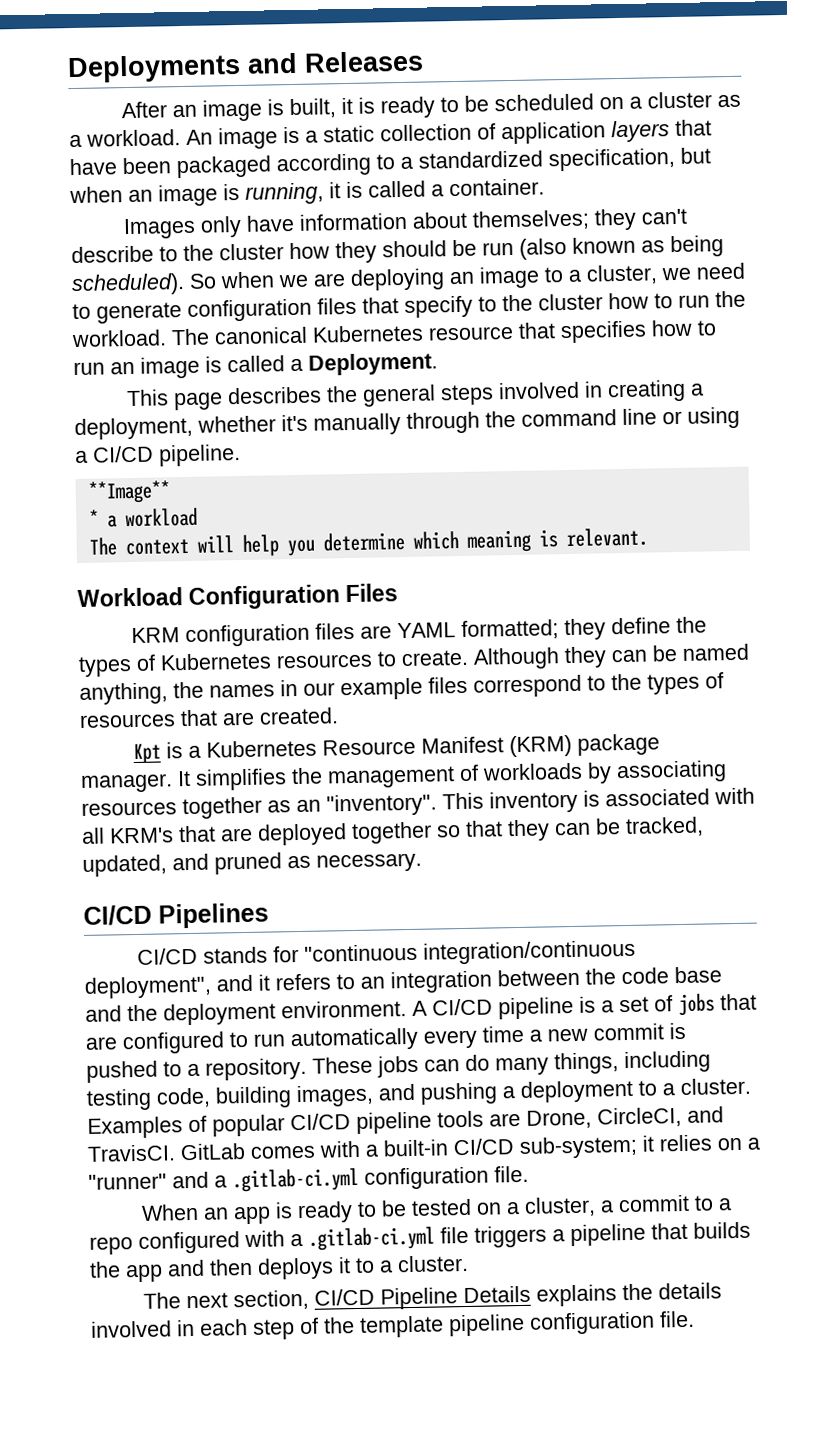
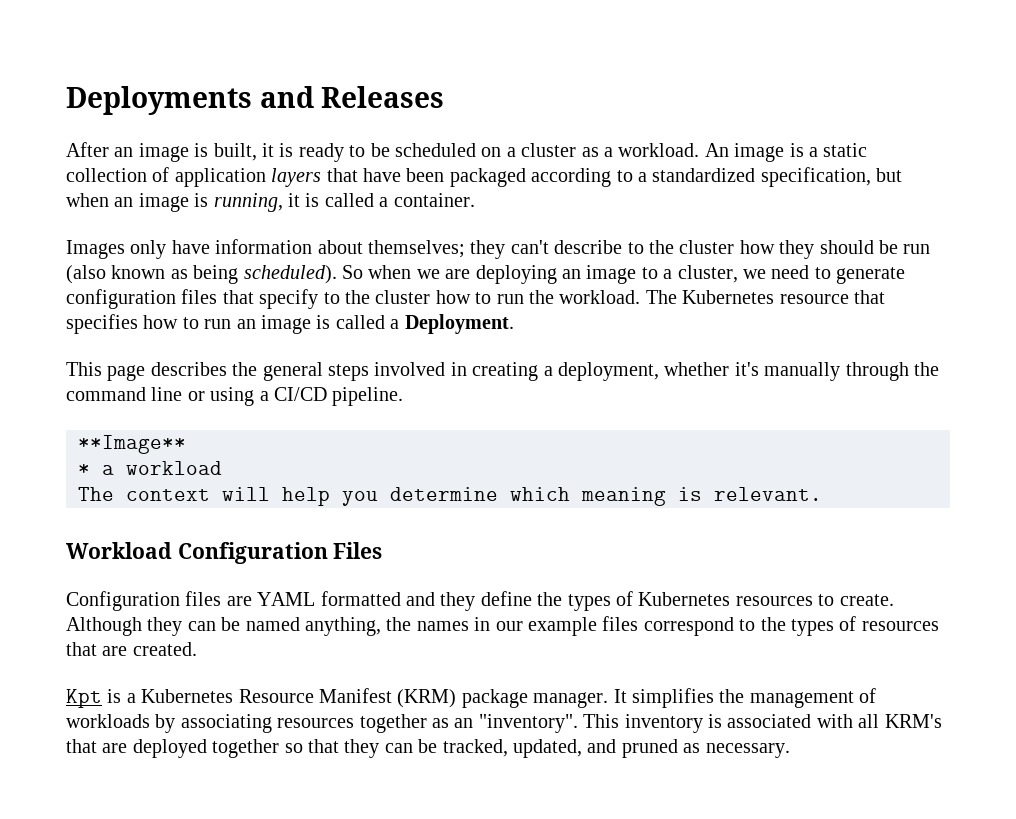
- The canonical Kubernetes resource that specifies how to run an image is called a Deployment.
+ The Kubernetes resource that specifies how to run an image is called a Deployment.
- KRM configuration files are YAML formatted; they define the types of Kubernetes resources to create.
+ Configuration files are YAML formatted and they define the types of Kubernetes resources to create.
- CI/CD Pipelines
- CI/CD stands for "continuous integration/continuous deployment", and it refers to an integration between the code base and the deployment environment. A CI/CD pipeline is a set of jobs that are configured to run automatically every time a new commit is pushed to a repository. These jobs can do many things, including testing code, building images, and pushing a deployment to a cluster. Examples of popular CI/CD pipeline tools are Drone, CircleCI, and TravisCI. GitLab comes with a built-in CI/CD sub-system; it relies on a "runner" and a .gitlab-ci.yml configuration file.
- When an app is ready to be tested on a cluster, a commit to a repo configured with a .gitlab-ci.yml file triggers a pipeline that builds the app and then deploys it to a cluster.
- The next section, CI/CD Pipeline Details explains the details involved in each step of the template pipeline configuration file.

